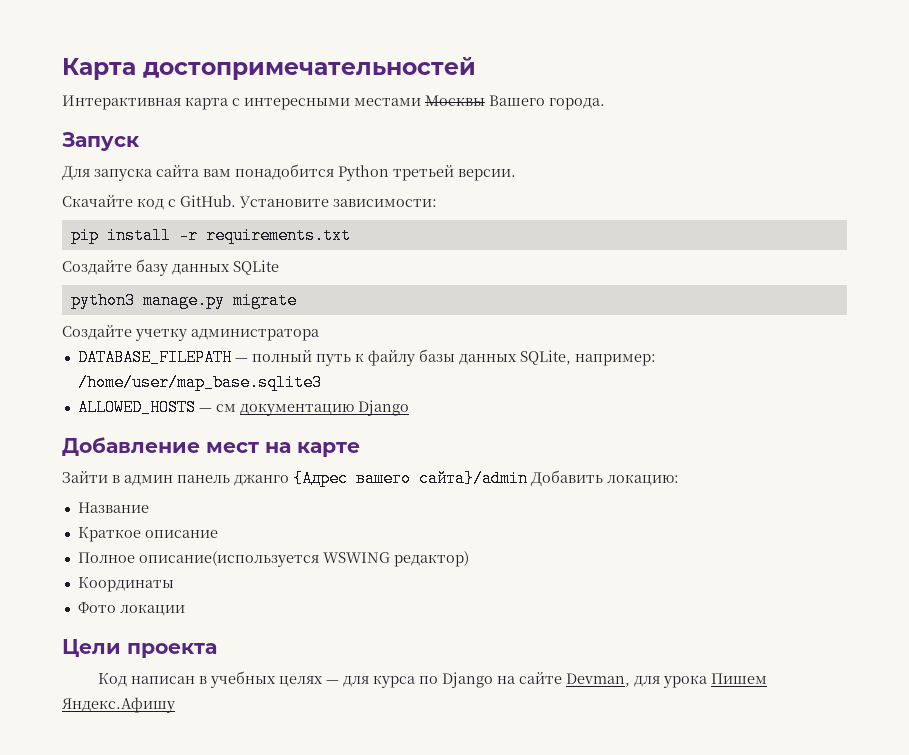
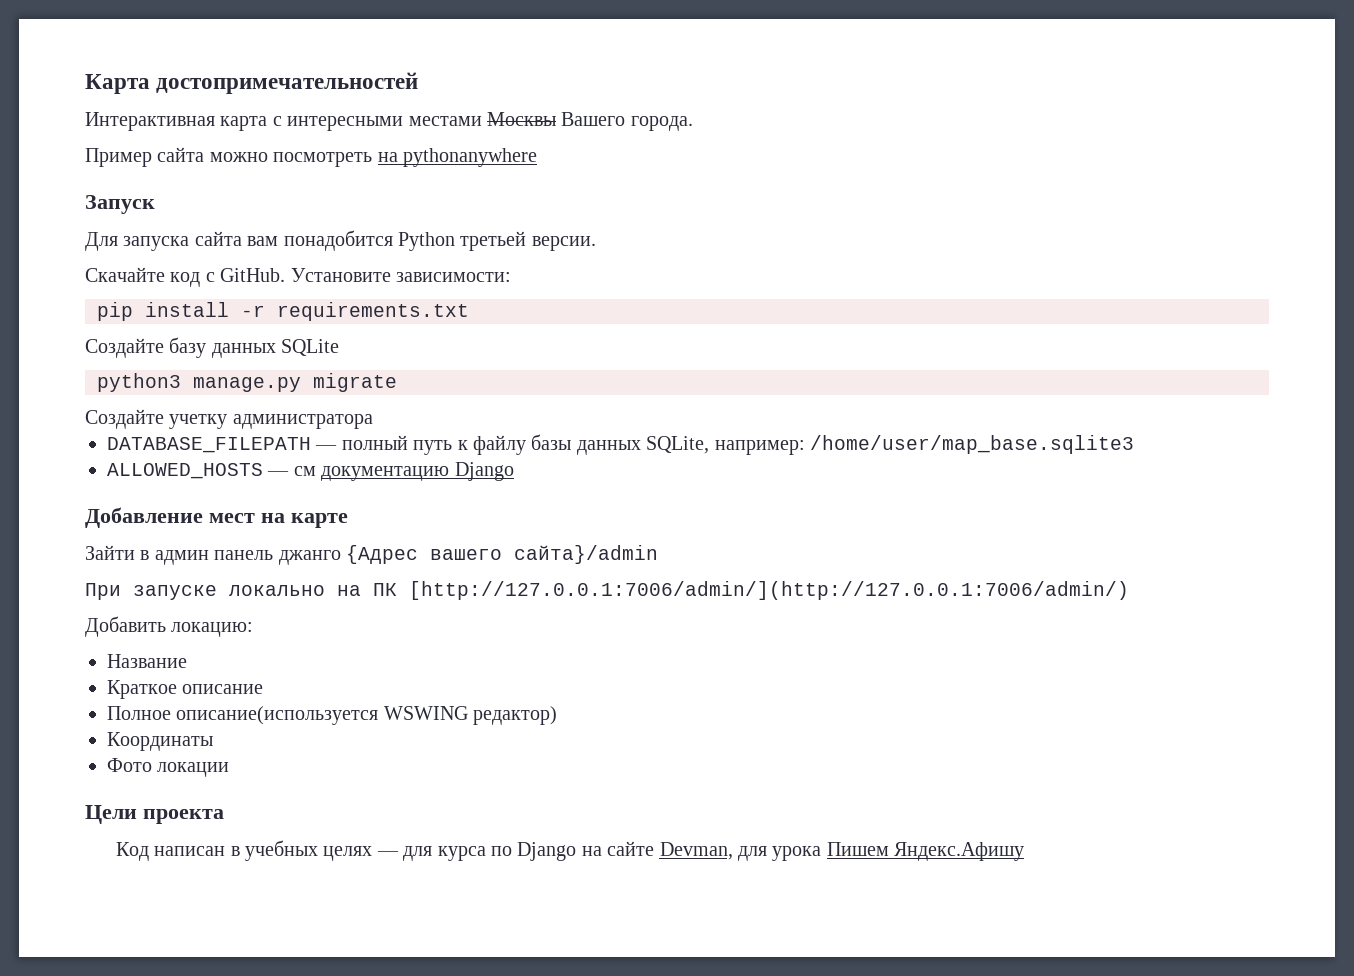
+ Пример сайта можно посмотреть на pythonanywhere
- Зайти в админ панель джанго {Адрес вашего сайта}/admin Добавить локацию:
+ Зайти в админ панель джанго {Адрес вашего сайта}/admin
+ При запуске локально на ПК [http://127.0.0.1:7006/admin/](http://127.0.0.1:7006/admin/)
+ Добавить локацию:

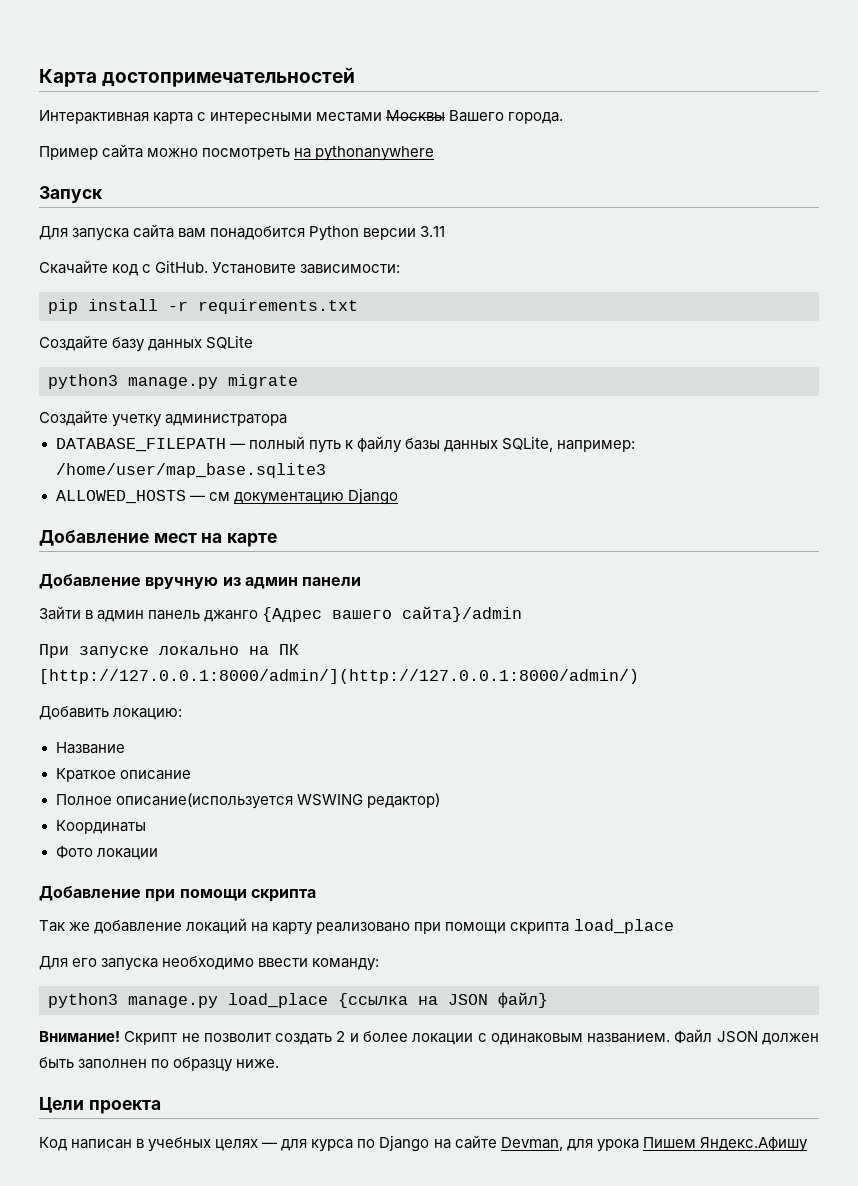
- Для запуска сайта вам понадобится Python третьей версии.
+ Для запуска сайта вам понадобится Python версии 3.11
+ Добавление вручную из админ панели
- При запуске локально на ПК [http://127.0.0.1:7006/admin/](http://127.0.0.1:7006/admin/)
+ При запуске локально на ПК [http://127.0.0.1:8000/admin/](http://127.0.0.1:8000/admin/)
+ Добавление при помощи скрипта
+ Так же добавление локаций на карту реализовано при помощи скрипта load_place
+ Для его запуска необходимо ввести команду:
+ python3 manage.py load_place {ссылка на JSON файл}
+ Внимание! Скрипт не позволит создать 2 и более локации с одинаковым названием. Файл JSON должен быть заполнен по образцу ниже.

